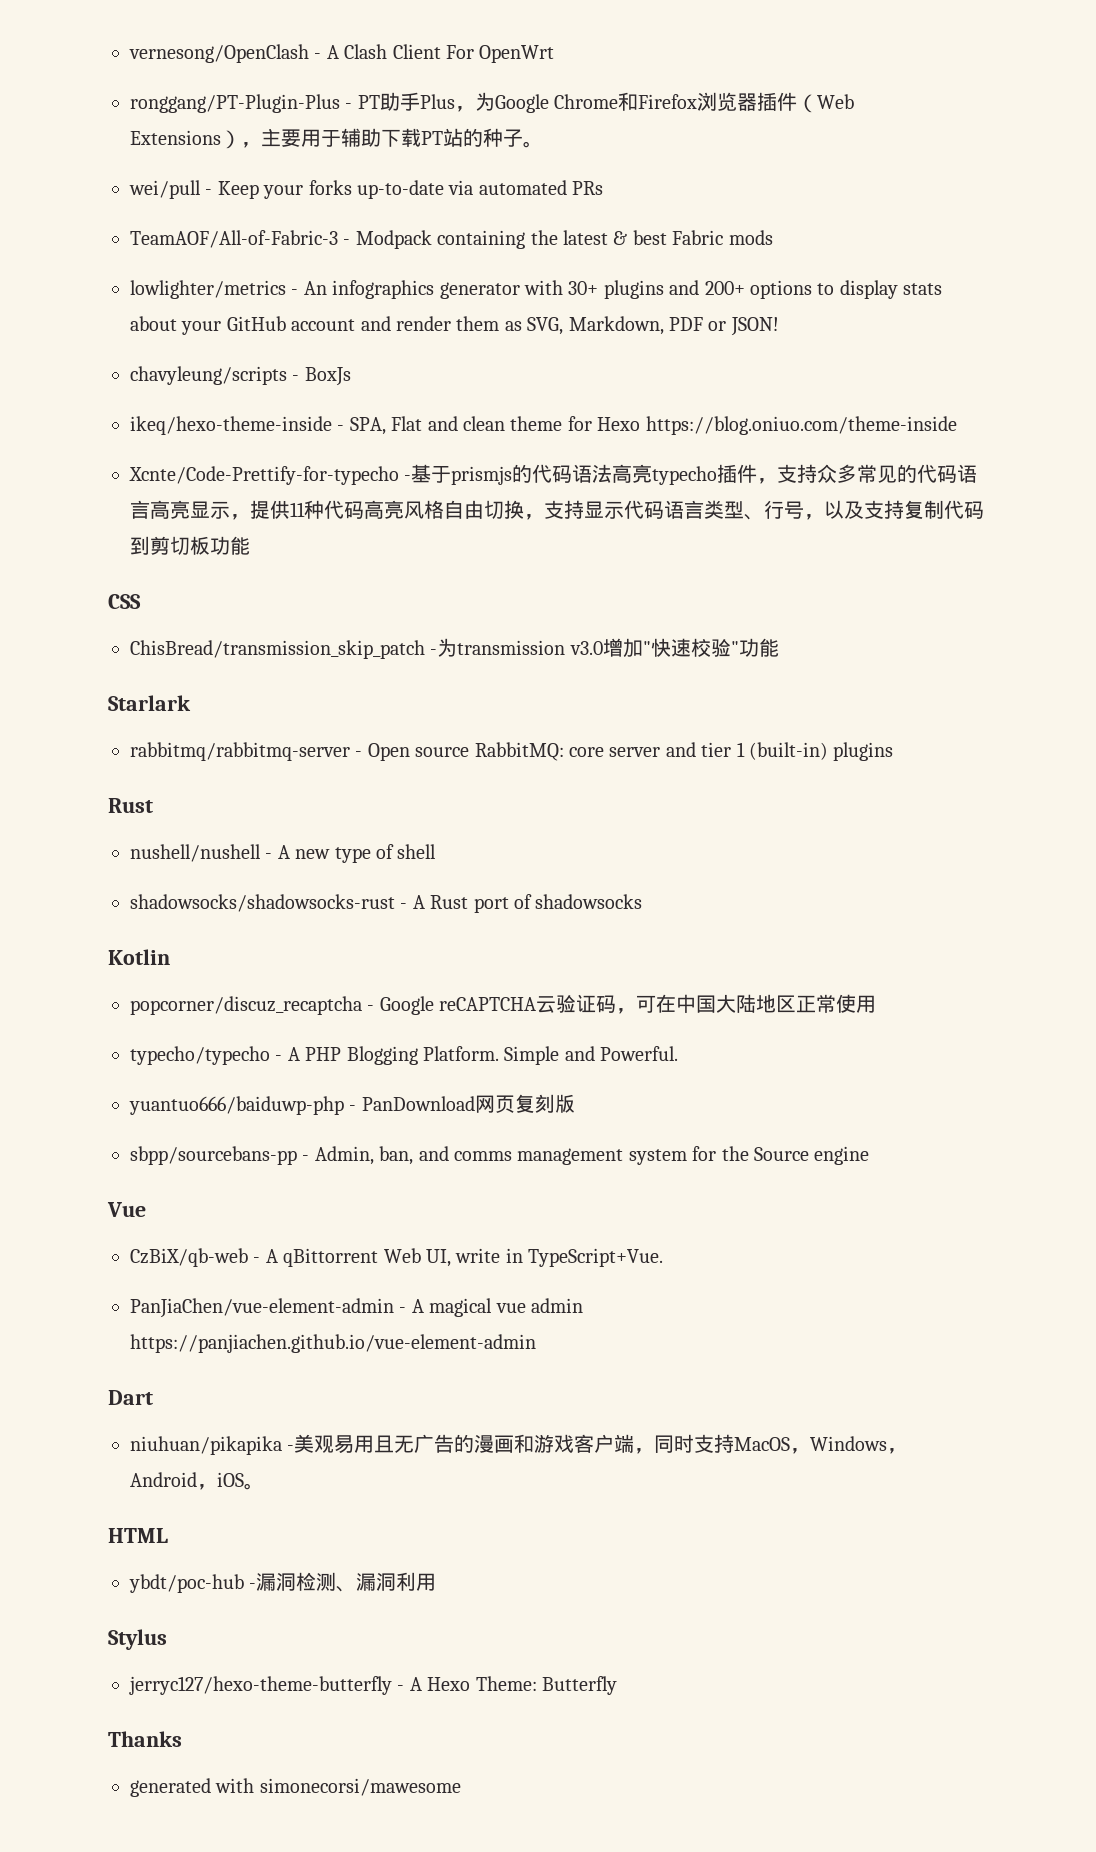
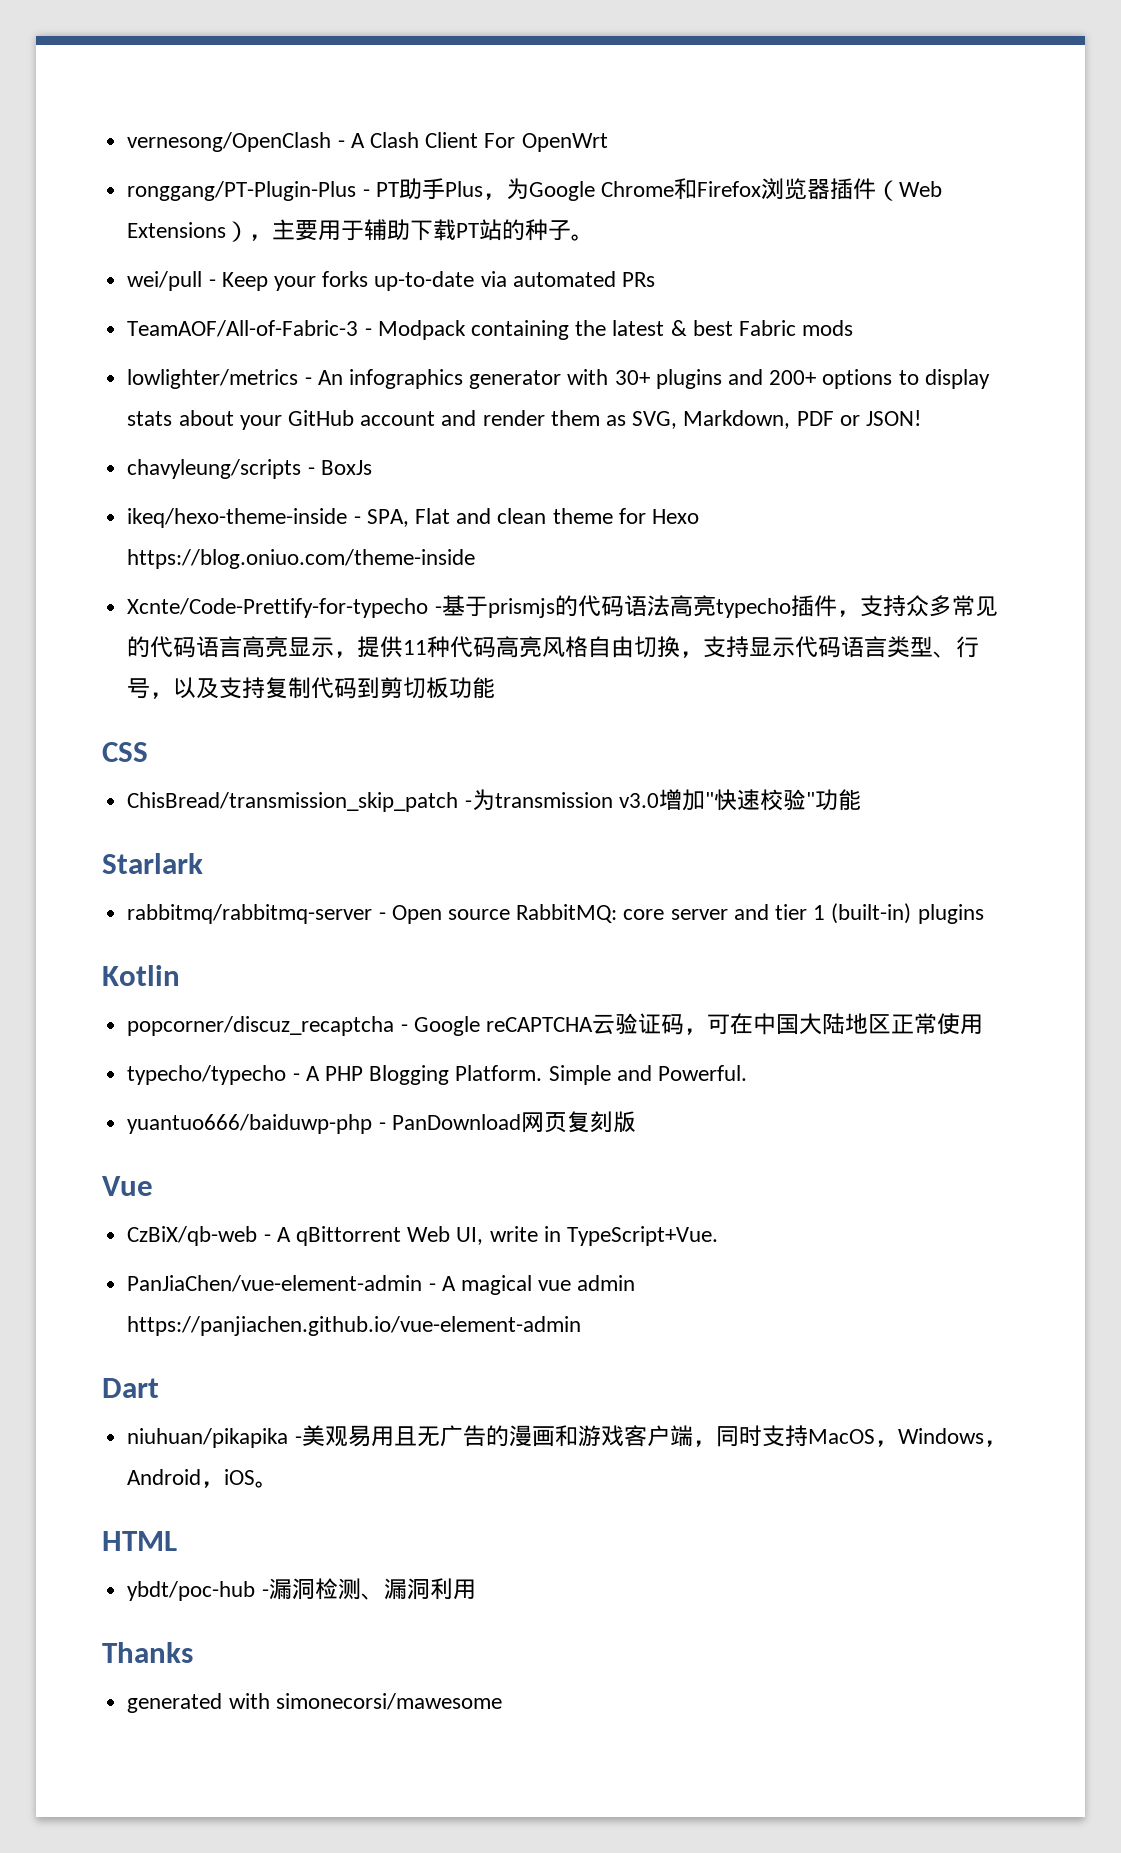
  rabbitmq/rabbitmq-server - Open source RabbitMQ: core server and tier 1 (built-in) plugins
- Rust
- nushell/nushell - A new type of shell
- shadowsocks/shadowsocks-rust - A Rust port of shadowsocks
- sbpp/sourcebans-pp - Admin, ban, and comms management system for the Source engine
- Stylus
- jerryc127/hexo-theme-butterfly - A Hexo Theme: Butterfly

